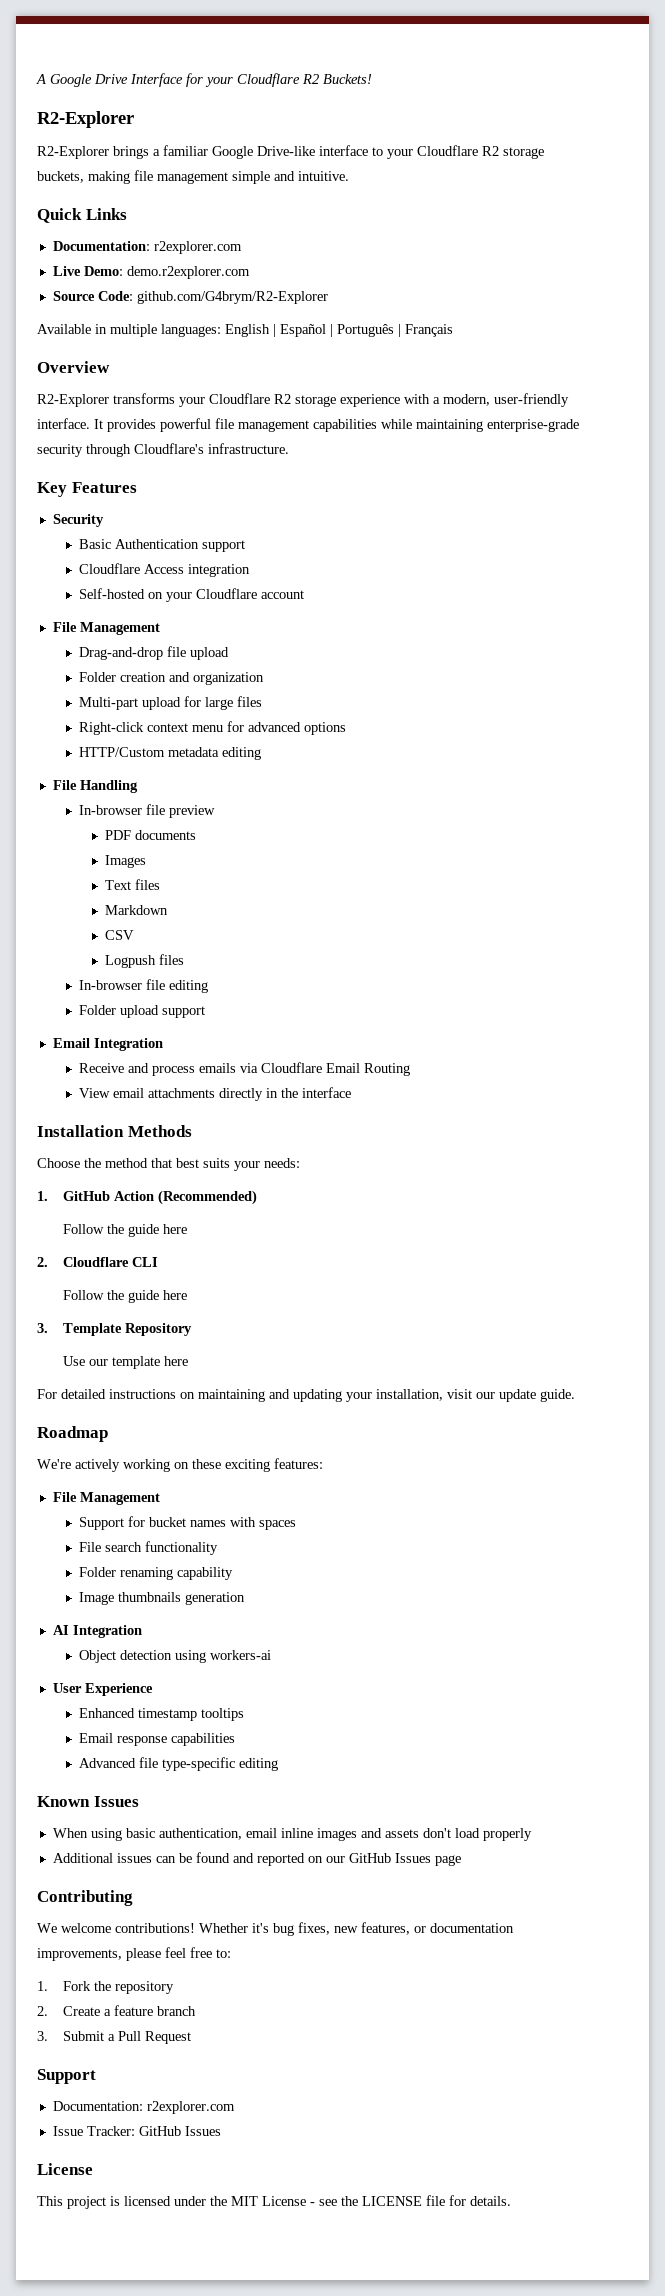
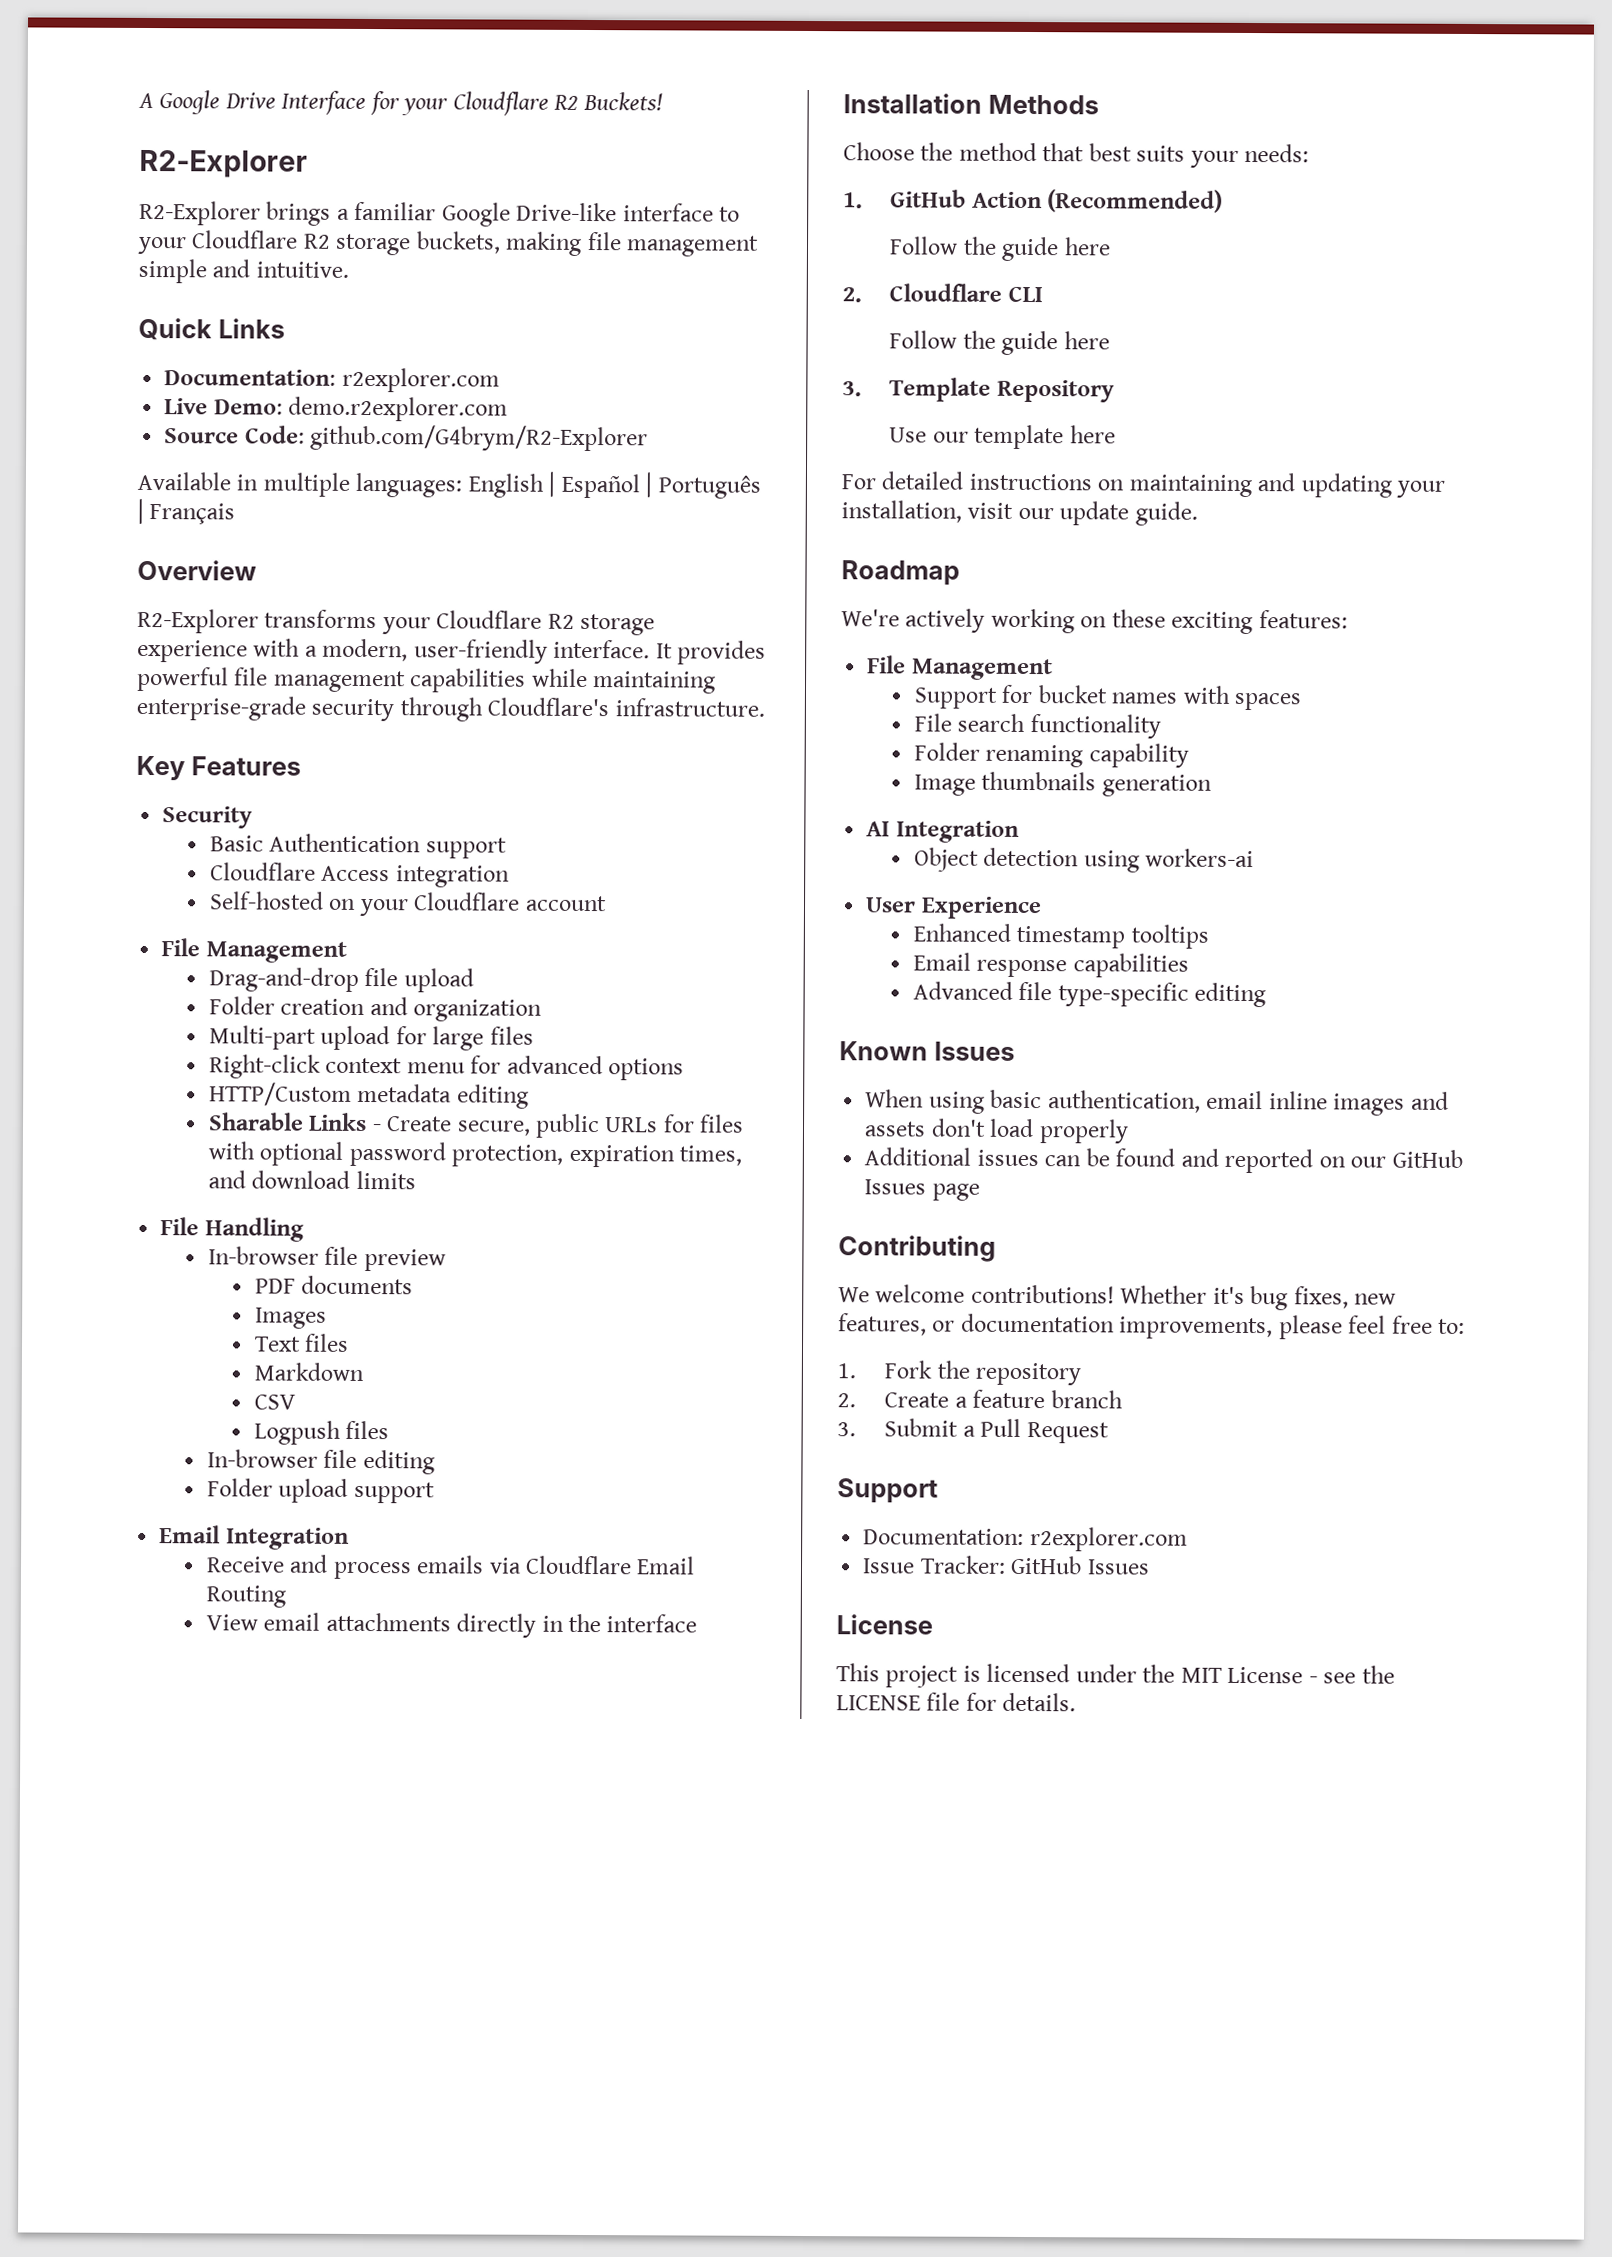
+ Sharable Links - Create secure, public URLs for files with optional password protection, expiration times, and download limits

